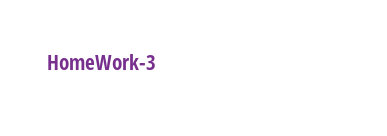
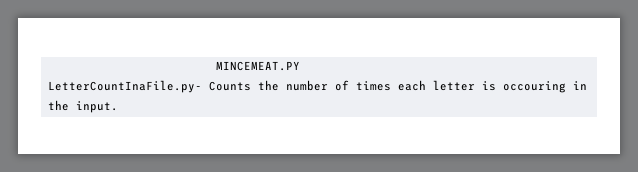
- HomeWork-3
+ MINCEMEAT.PY
+ LetterCountInaFile.py- Counts the number of times each letter is occouring in the input.

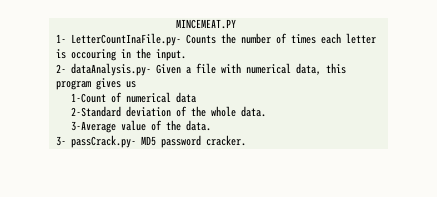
- LetterCountInaFile.py- Counts the number of times each letter is occouring in the input.
+ 1- LetterCountInaFile.py- Counts the number of times each letter is occouring in the input.
+ 2- dataAnalysis.py- Given a file with numerical data, this program gives us
+ 1-Count of numerical data
+ 2-Standard deviation of the whole data.
+ 3-Average value of the data.
+ 3- passCrack.py- MD5 password cracker.

